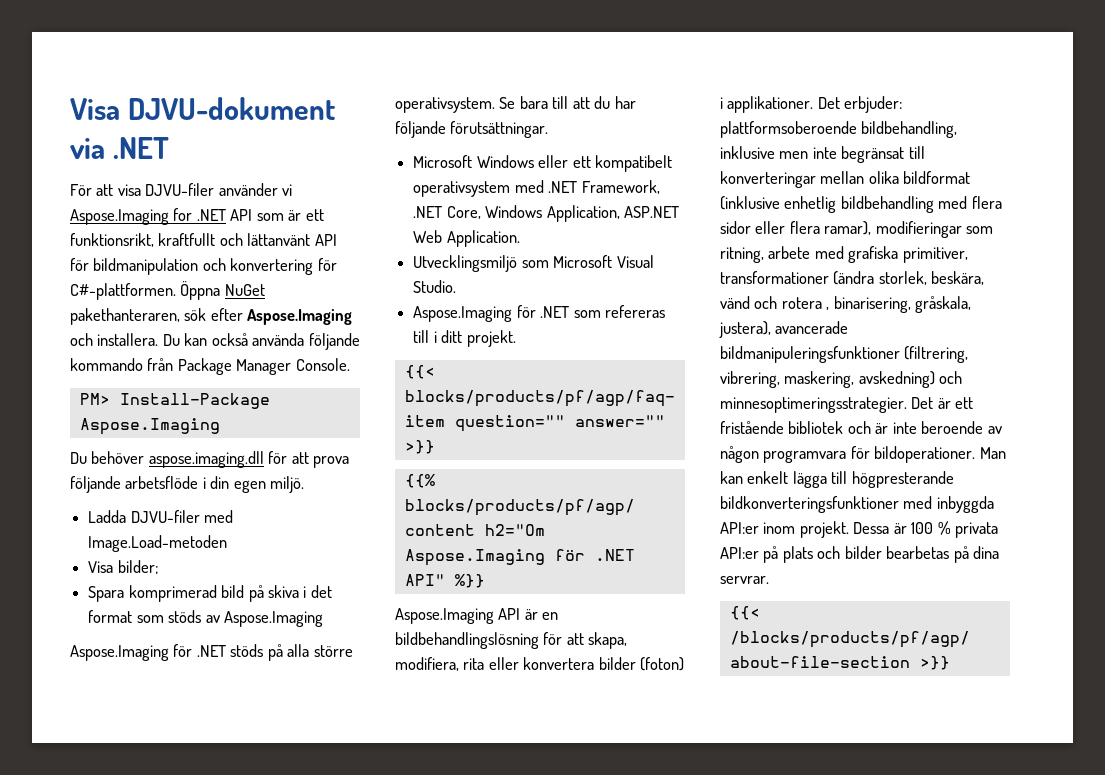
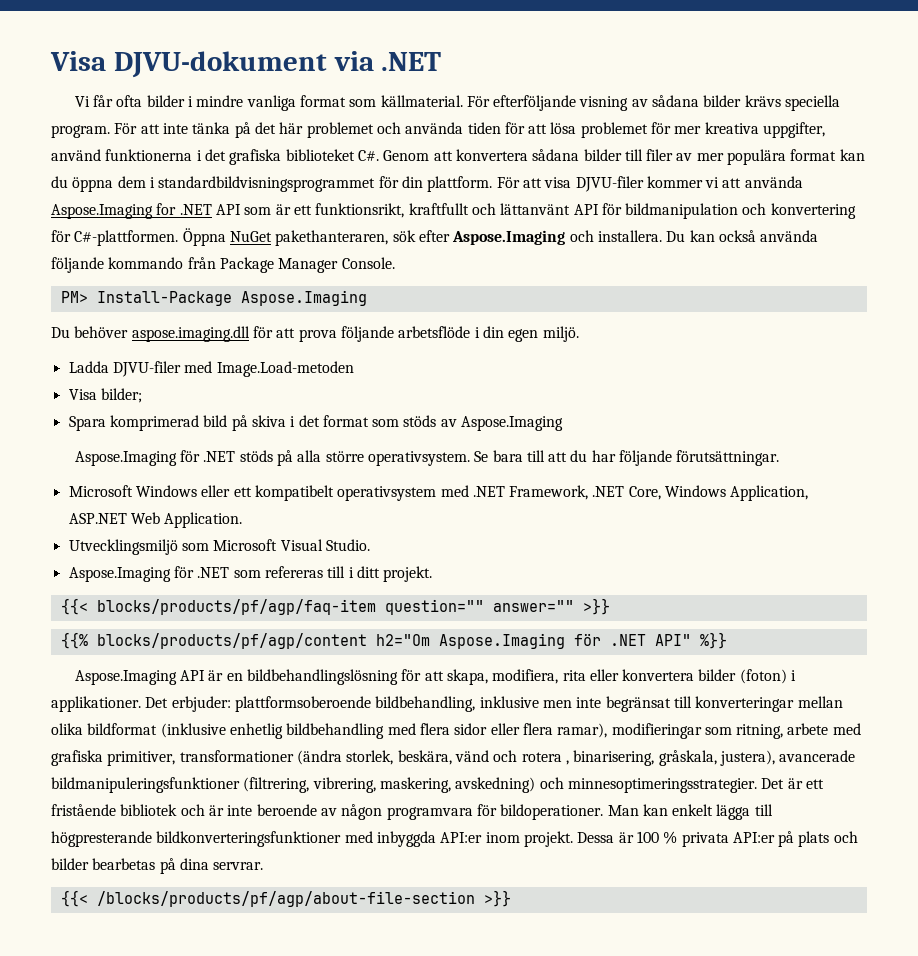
- För att visa DJVU-filer använder vi Aspose.Imaging for .NET API som är ett funktionsrikt, kraftfullt och lättanvänt API för bildmanipulation och konvertering för C#-plattformen.
+ Vi får ofta bilder i mindre vanliga format som källmaterial. För efterföljande visning av sådana bilder krävs speciella program. För att inte tänka på det här problemet och använda tiden för att lösa problemet för mer kreativa uppgifter, använd funktionerna i det grafiska biblioteket C#. Genom att konvertera sådana bilder till filer av mer populära format kan du öppna dem i standardbildvisningsprogrammet för din plattform. För att visa DJVU-filer kommer vi att använda Aspose.Imaging for .NET API som är ett funktionsrikt, kraftfullt och lättanvänt API för bildmanipulation och konvertering för C#-plattformen.

